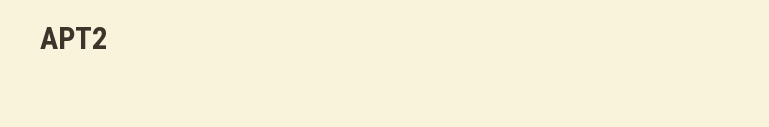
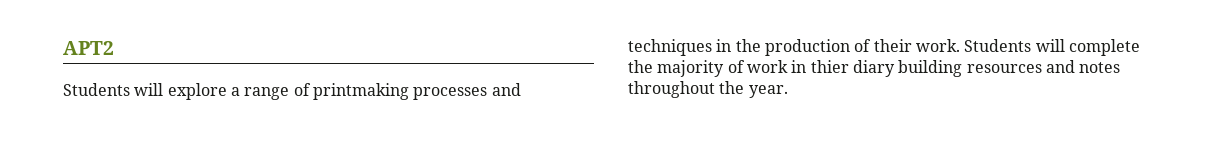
+ Students will explore a range of printmaking processes and techniques in the production of their work. Students will complete the majority of work in thier diary building resources and notes throughout the year.

